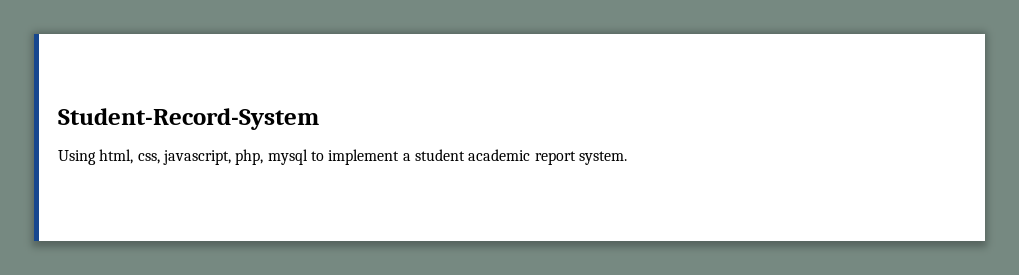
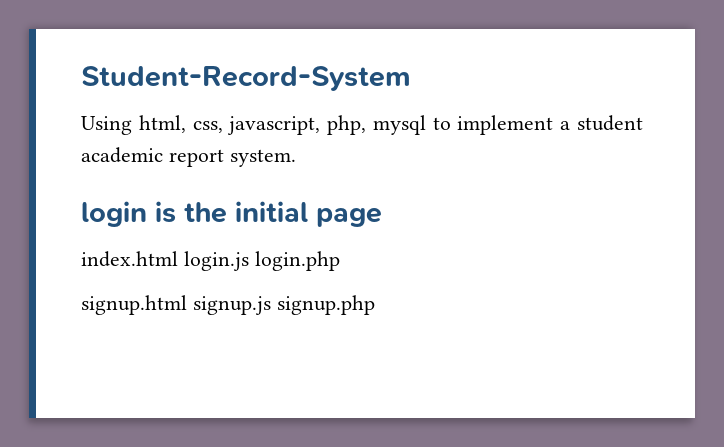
+ login is the initial page
+ index.html login.js login.php
+ signup.html signup.js signup.php

